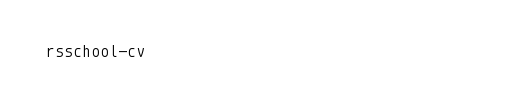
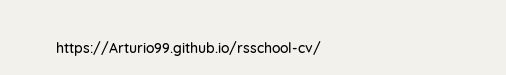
- rsschool-cv
+ https://Arturio99.github.io/rsschool-cv/

